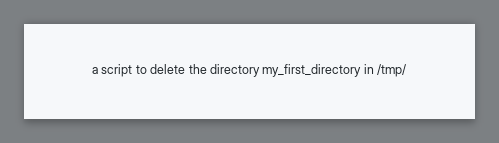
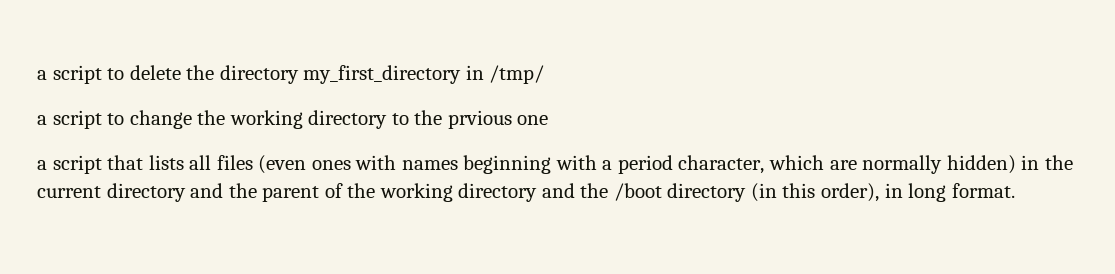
+ a script to change the working directory to the prvious one
+ a script that lists all files (even ones with names beginning with a period character, which are normally hidden) in the current directory and the parent of the working directory and the /boot directory (in this order), in long format.

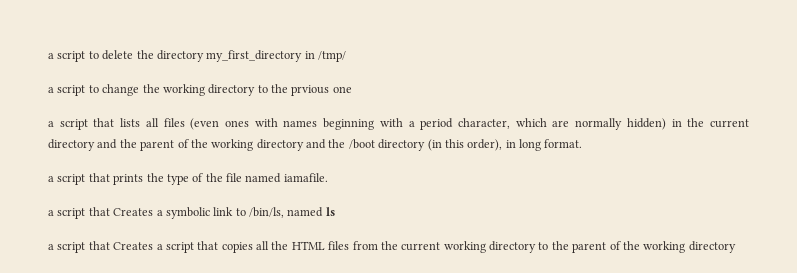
+ a script that prints the type of the file named iamafile.
+ a script that Creates a symbolic link to /bin/ls, named ls
+ a script that Creates a script that copies all the HTML files from the current working directory to the parent of the working directory

